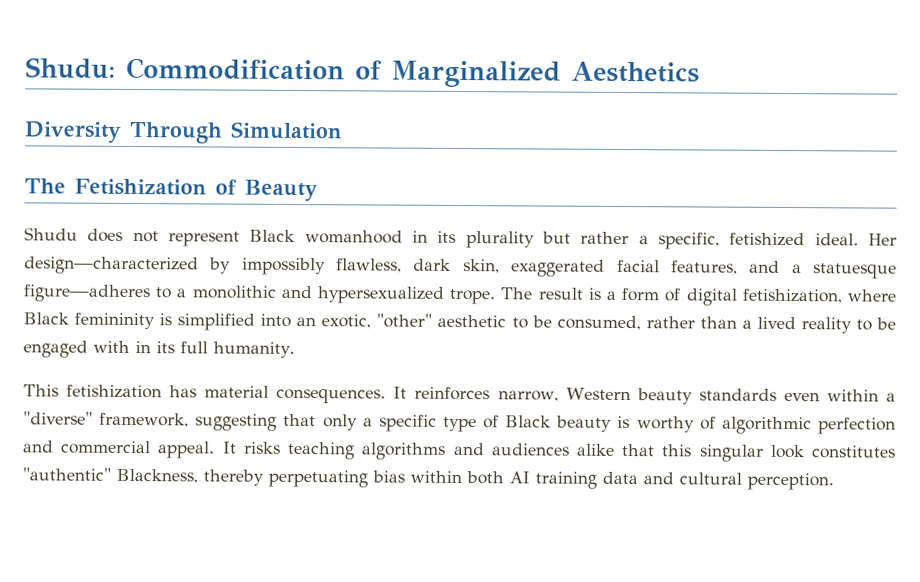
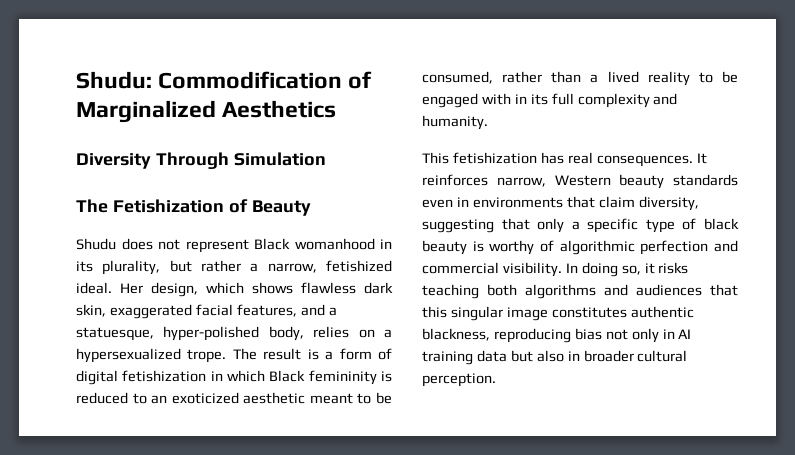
- Shudu does not represent Black womanhood in its plurality but rather a specific, fetishized ideal.
+ Shudu does not represent Black womanhood in its plurality, but rather a narrow, fetishized ideal.
- Her design—characterized by impossibly flawless, dark skin, exaggerated facial features, and a statuesque figure—adheres to a monolithic and hypersexualized trope.
+ Her design, which shows flawless dark skin, exaggerated facial features, and a statuesque, hyper-polished body, relies on a hypersexualized trope.
- The result is a form of digital fetishization, where Black femininity is simplified into an exotic, "other" aesthetic to be consumed, rather than a lived reality to be engaged with in its full humanity.
+ The result is a form of digital fetishization in which Black femininity is reduced to an exoticized aesthetic meant to be consumed, rather than a lived reality to be engaged with in its full complexity and humanity.
- This fetishization has material consequences.
+ This fetishization has real consequences.
- It reinforces narrow, Western beauty standards even within a "diverse" framework, suggesting that only a specific type of Black beauty is worthy of algorithmic perfection and commercial appeal. It risks teaching algorithms and audiences alike that this singular look constitutes "authentic" Blackness, thereby perpetuating bias within both AI training data and cultural perception.
+ It reinforces narrow, Western beauty standards even in environments that claim diversity, suggesting that only a specific type of black beauty is worthy of algorithmic perfection and commercial visibility. In doing so, it risks teaching both algorithms and audiences that this singular image constitutes authentic blackness, reproducing bias not only in AI training data but also in broader cultural perception.

